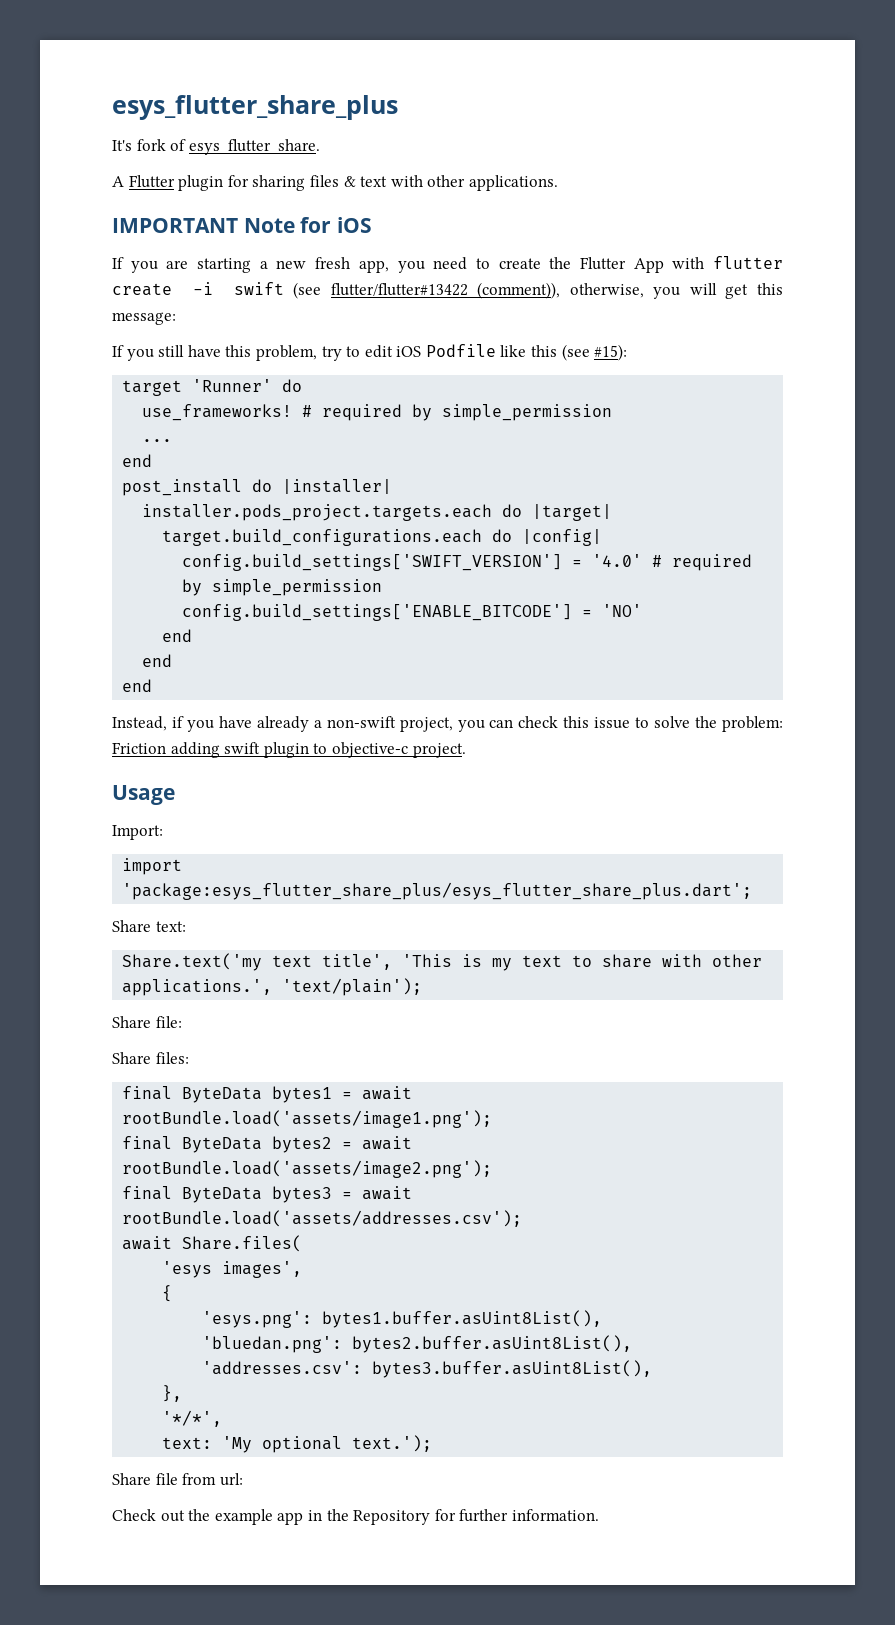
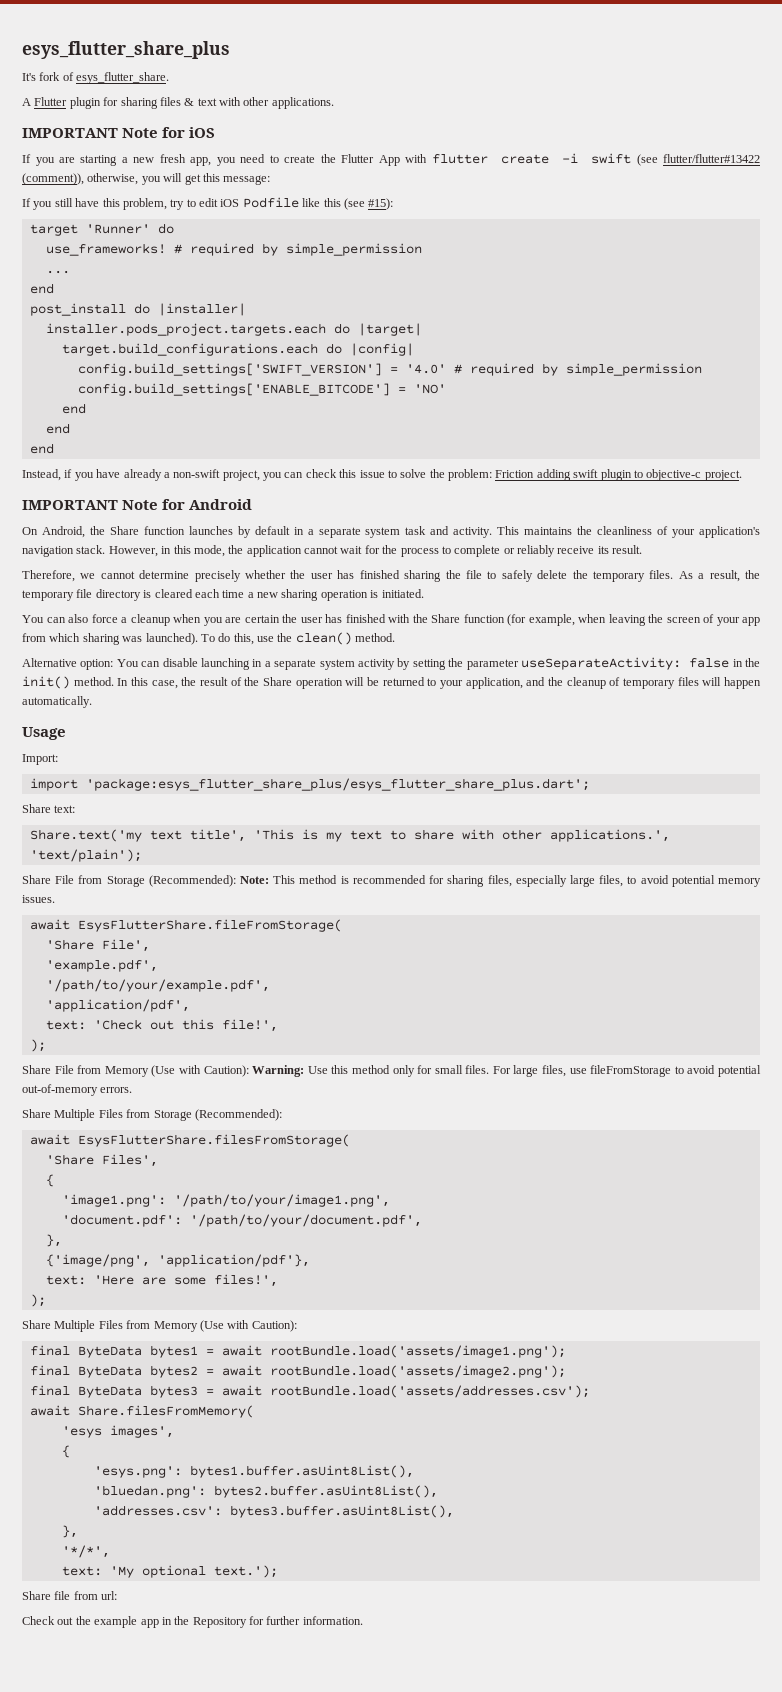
+ IMPORTANT Note for Android
+ On Android, the Share function launches by default in a separate system task and activity. This maintains the cleanliness of your application's navigation stack. However, in this mode, the application cannot wait for the process to complete or reliably receive its result.
+ Therefore, we cannot determine precisely whether the user has finished sharing the file to safely delete the temporary files. As a result, the temporary file directory is cleared each time a new sharing operation is initiated.
+ You can also force a cleanup when you are certain the user has finished with the Share function (for example, when leaving the screen of your app from which sharing was launched). To do this, use the clean() method.
+ Alternative option: You can disable launching in a separate system activity by setting the parameter useSeparateActivity: false in the init() method. In this case, the result of the Share operation will be returned to your application, and the cleanup of temporary files will happen automatically.
- Share file:
- Share files:
+ Share File from Storage (Recommended): Note: This method is recommended for sharing files, especially large files, to avoid potential memory issues.
+ await EsysFlutterShare.fileFromStorage(
+ 'Share File',
+ 'example.pdf',
+ '/path/to/your/example.pdf',
+ 'application/pdf',
+ text: 'Check out this file!',
+ );
+ Share File from Memory (Use with Caution): Warning: Use this method only for small files. For large files, use fileFromStorage to avoid potential out-of-memory errors.
+ Share Multiple Files from Storage (Recommended):
+ await EsysFlutterShare.filesFromStorage(
+ 'Share Files',
+ {
+ 'image1.png': '/path/to/your/image1.png',
+ 'document.pdf': '/path/to/your/document.pdf',
+ },
+ {'image/png', 'application/pdf'},
+ text: 'Here are some files!',
+ );
+ Share Multiple Files from Memory (Use with Caution):
- await Share.files(
+ await Share.filesFromMemory(

